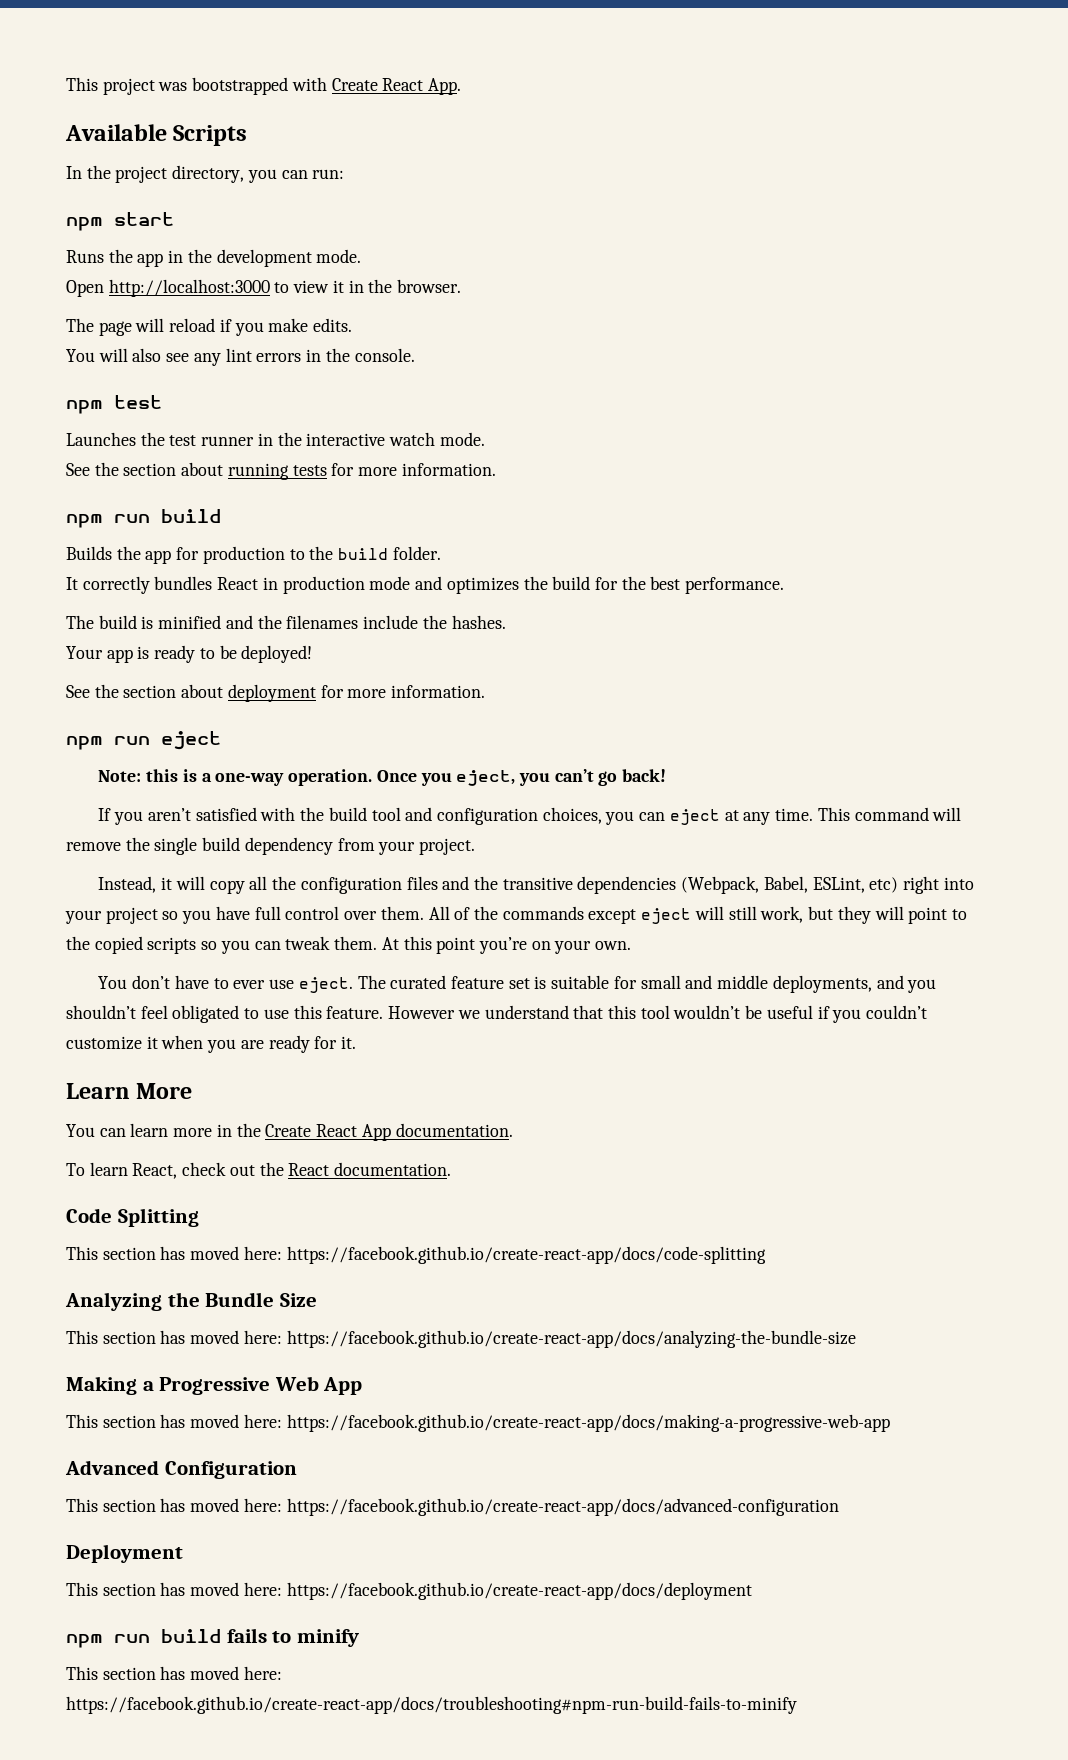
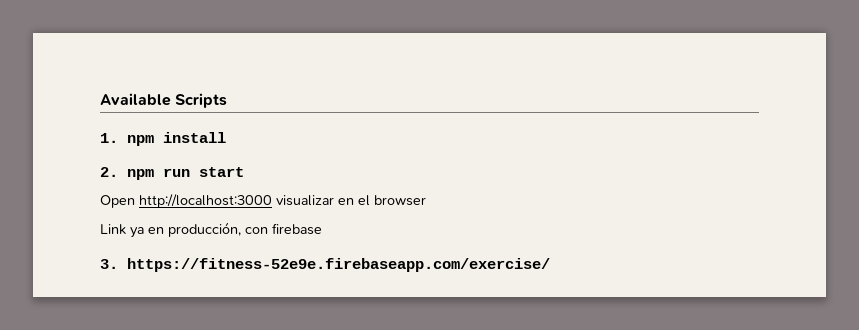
- This project was bootstrapped with Create React App.
  Available Scripts
- In the project directory, you can run:
- npm start
- Runs the app in the development mode.
- Open http://localhost:3000 to view it in the browser.
- The page will reload if you make edits.
- You will also see any lint errors in the console.
- npm test
- Launches the test runner in the interactive watch mode.
- See the section about running tests for more information.
- npm run build
- Builds the app for production to the build folder.
- It correctly bundles React in production mode and optimizes the build for the best performance.
- The build is minified and the filenames include the hashes.
- Your app is ready to be deployed!
- See the section about deployment for more information.
- npm run eject
- Note: this is a one-way operation. Once you eject, you can’t go back!
- If you aren’t satisfied with the build tool and configuration choices, you can eject at any time. This command will remove the single build dependency from your project.
- Instead, it will copy all the configuration files and the transitive dependencies (Webpack, Babel, ESLint, etc) right into your project so you have full control over them. All of the commands except eject will still work, but they will point to the copied scripts so you can tweak them. At this point you’re on your own.
- You don’t have to ever use eject. The curated feature set is suitable for small and middle deployments, and you shouldn’t feel obligated to use this feature. However we understand that this tool wouldn’t be useful if you couldn’t customize it when you are ready for it.
- Learn More
- You can learn more in the Create React App documentation.
- To learn React, check out the React documentation.
- Code Splitting
- This section has moved here: https://facebook.github.io/create-react-app/docs/code-splitting
- Analyzing the Bundle Size
- This section has moved here: https://facebook.github.io/create-react-app/docs/analyzing-the-bundle-size
- Making a Progressive Web App
- This section has moved here: https://facebook.github.io/create-react-app/docs/making-a-progressive-web-app
- Advanced Configuration
- This section has moved here: https://facebook.github.io/create-react-app/docs/advanced-configuration
- Deployment
- This section has moved here: https://facebook.github.io/create-react-app/docs/deployment
- npm run build fails to minify
- This section has moved here: https://facebook.github.io/create-react-app/docs/troubleshooting#npm-run-build-fails-to-minify
+ 1. npm install
+ 2. npm run start
+ Open http://localhost:3000 visualizar en el browser
+ Link ya en producción, con firebase
+ 3. https://fitness-52e9e.firebaseapp.com/exercise/

